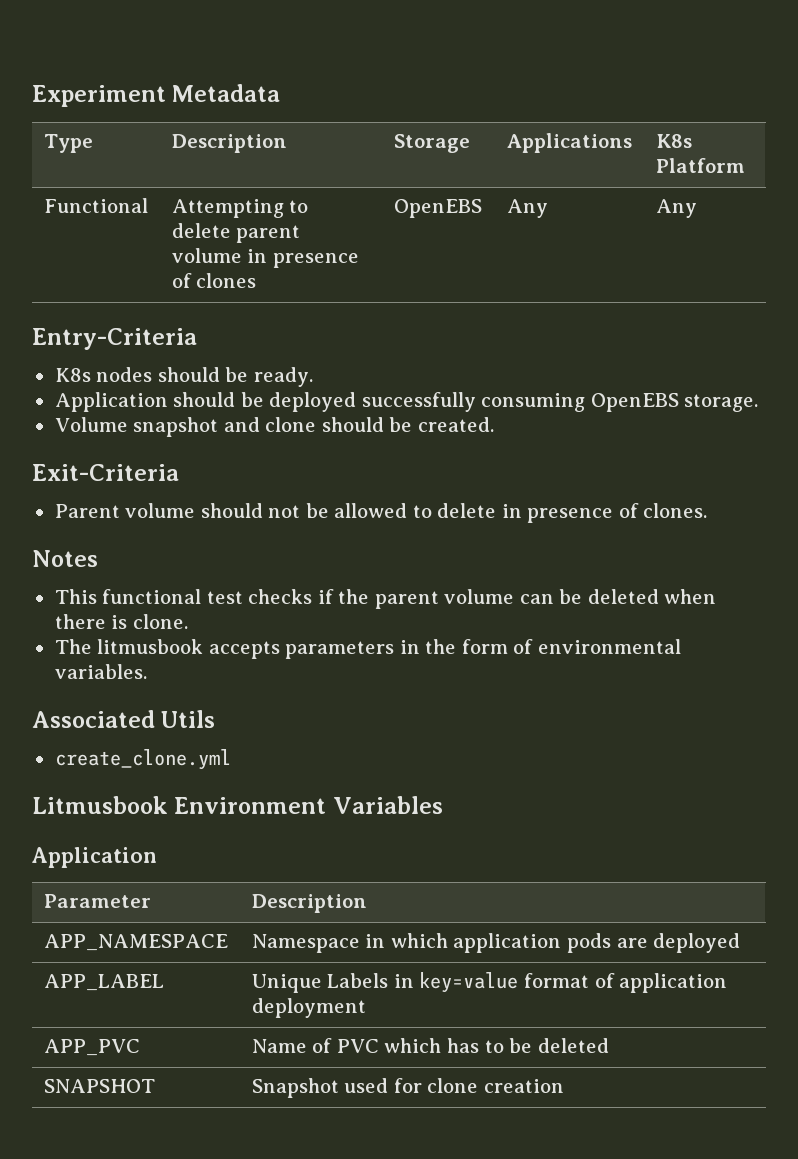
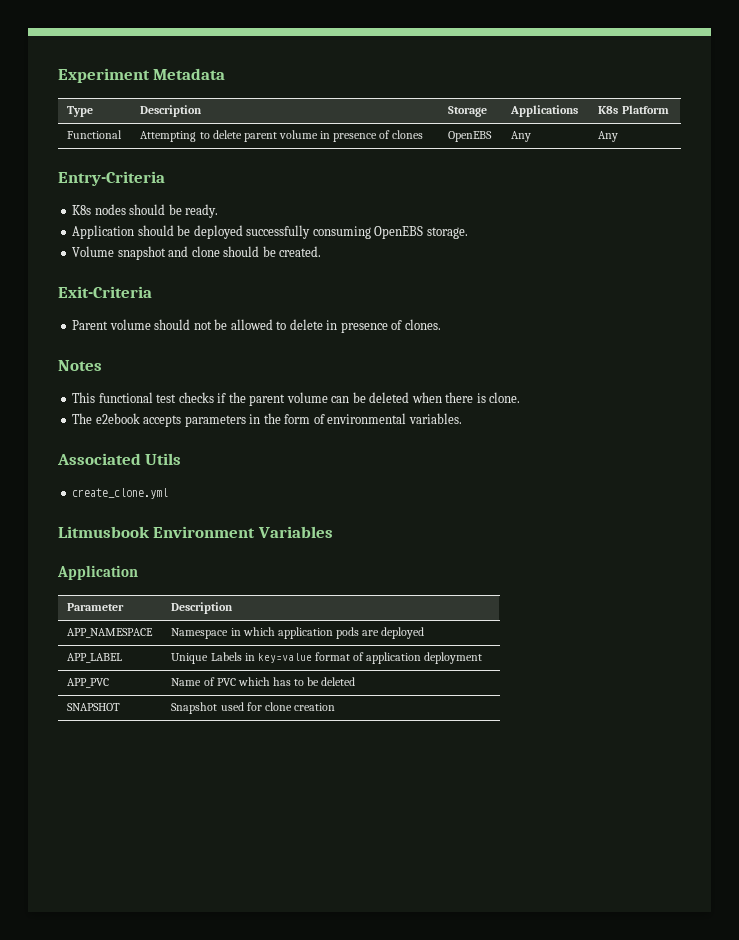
- The litmusbook accepts parameters in the form of environmental variables.
+ The e2ebook accepts parameters in the form of environmental variables.

